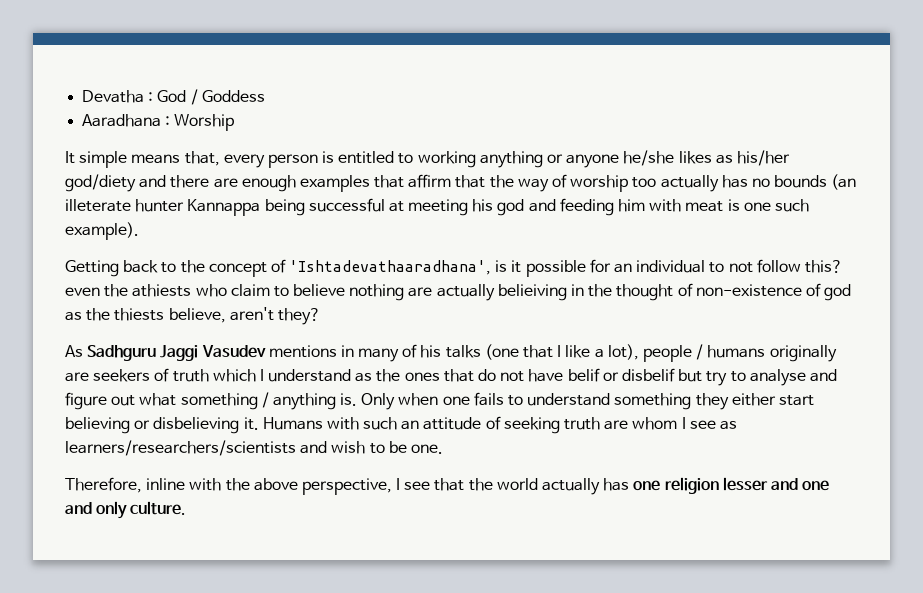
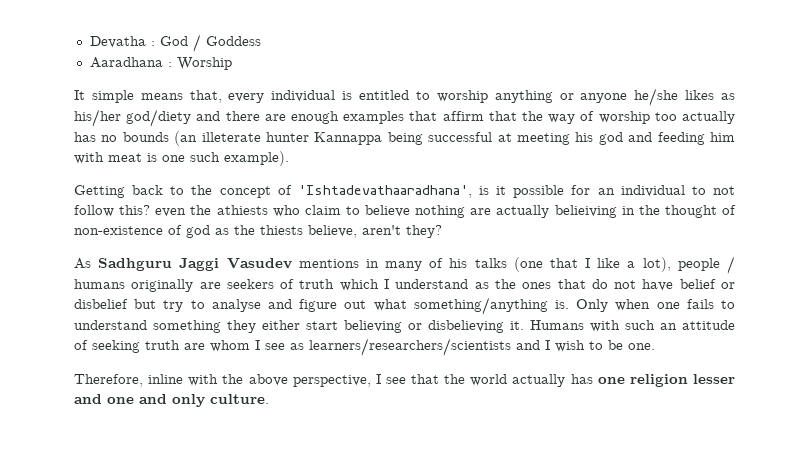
- It simple means that, every person is entitled to working anything or anyone he/she likes as his/her god/diety and there are enough examples that affirm that the way of worship too actually has no bounds (an illeterate hunter Kannappa being successful at meeting his god and feeding him with meat is one such example).
+ It simple means that, every individual is entitled to worship anything or anyone he/she likes as his/her god/diety and there are enough examples that affirm that the way of worship too actually has no bounds (an illeterate hunter Kannappa being successful at meeting his god and feeding him with meat is one such example).
- As Sadhguru Jaggi Vasudev mentions in many of his talks (one that I like a lot), people / humans originally are seekers of truth which I understand as the ones that do not have belif or disbelif but try to analyse and figure out what something / anything is.
+ As Sadhguru Jaggi Vasudev mentions in many of his talks (one that I like a lot), people / humans originally are seekers of truth which I understand as the ones that do not have belief or disbelief but try to analyse and figure out what something/anything is.
- Humans with such an attitude of seeking truth are whom I see as learners/researchers/scientists and wish to be one.
+ Humans with such an attitude of seeking truth are whom I see as learners/researchers/scientists and I wish to be one.

